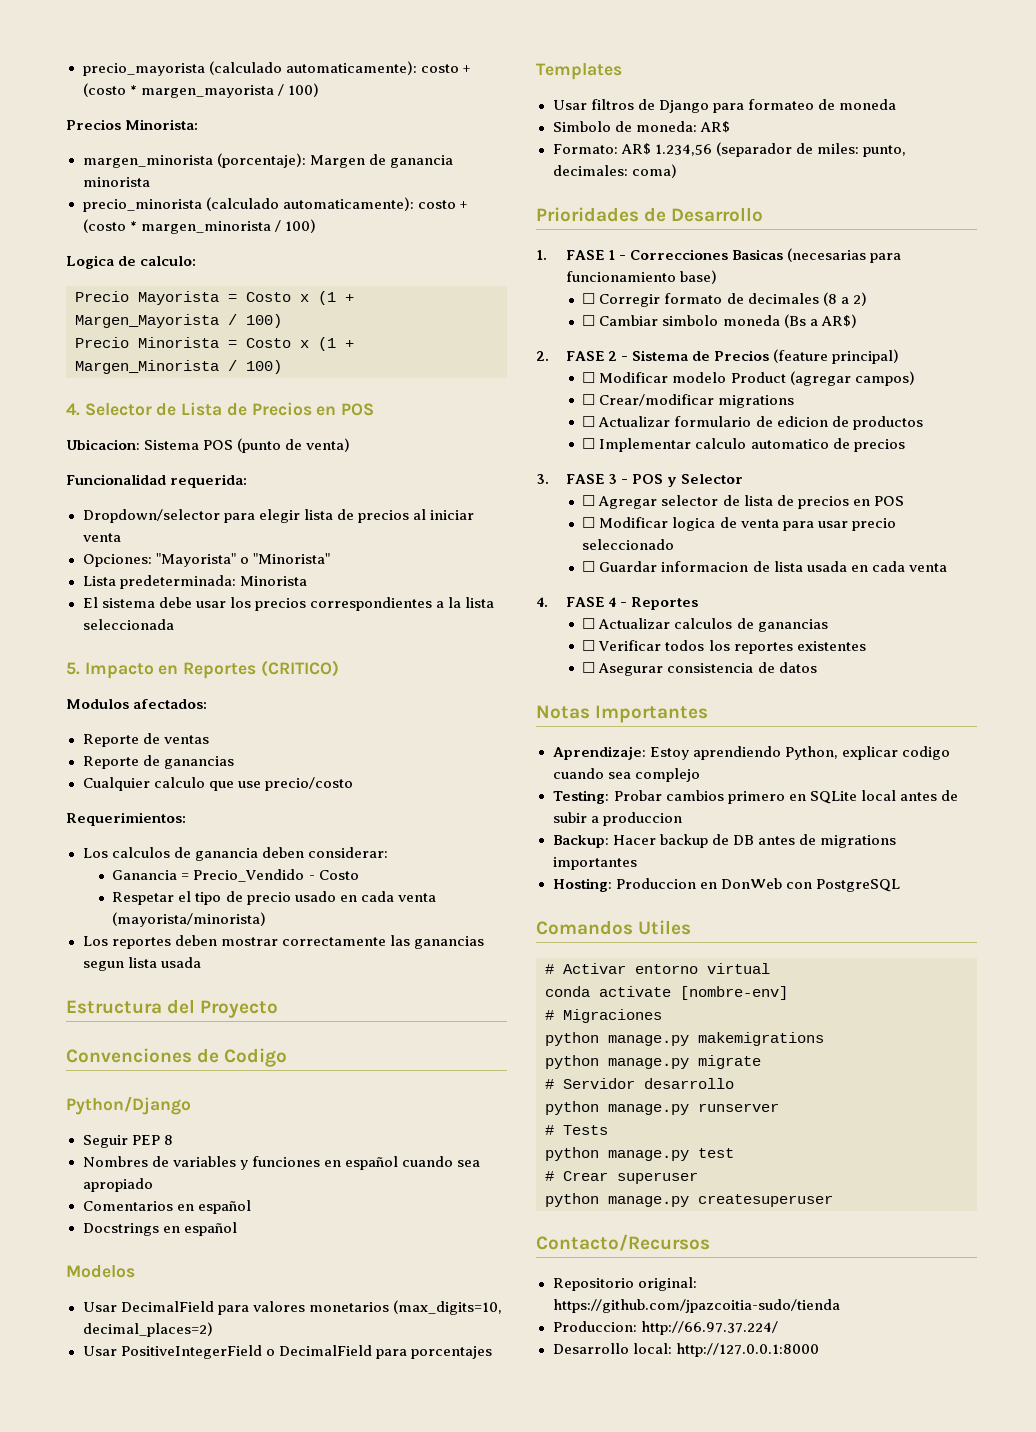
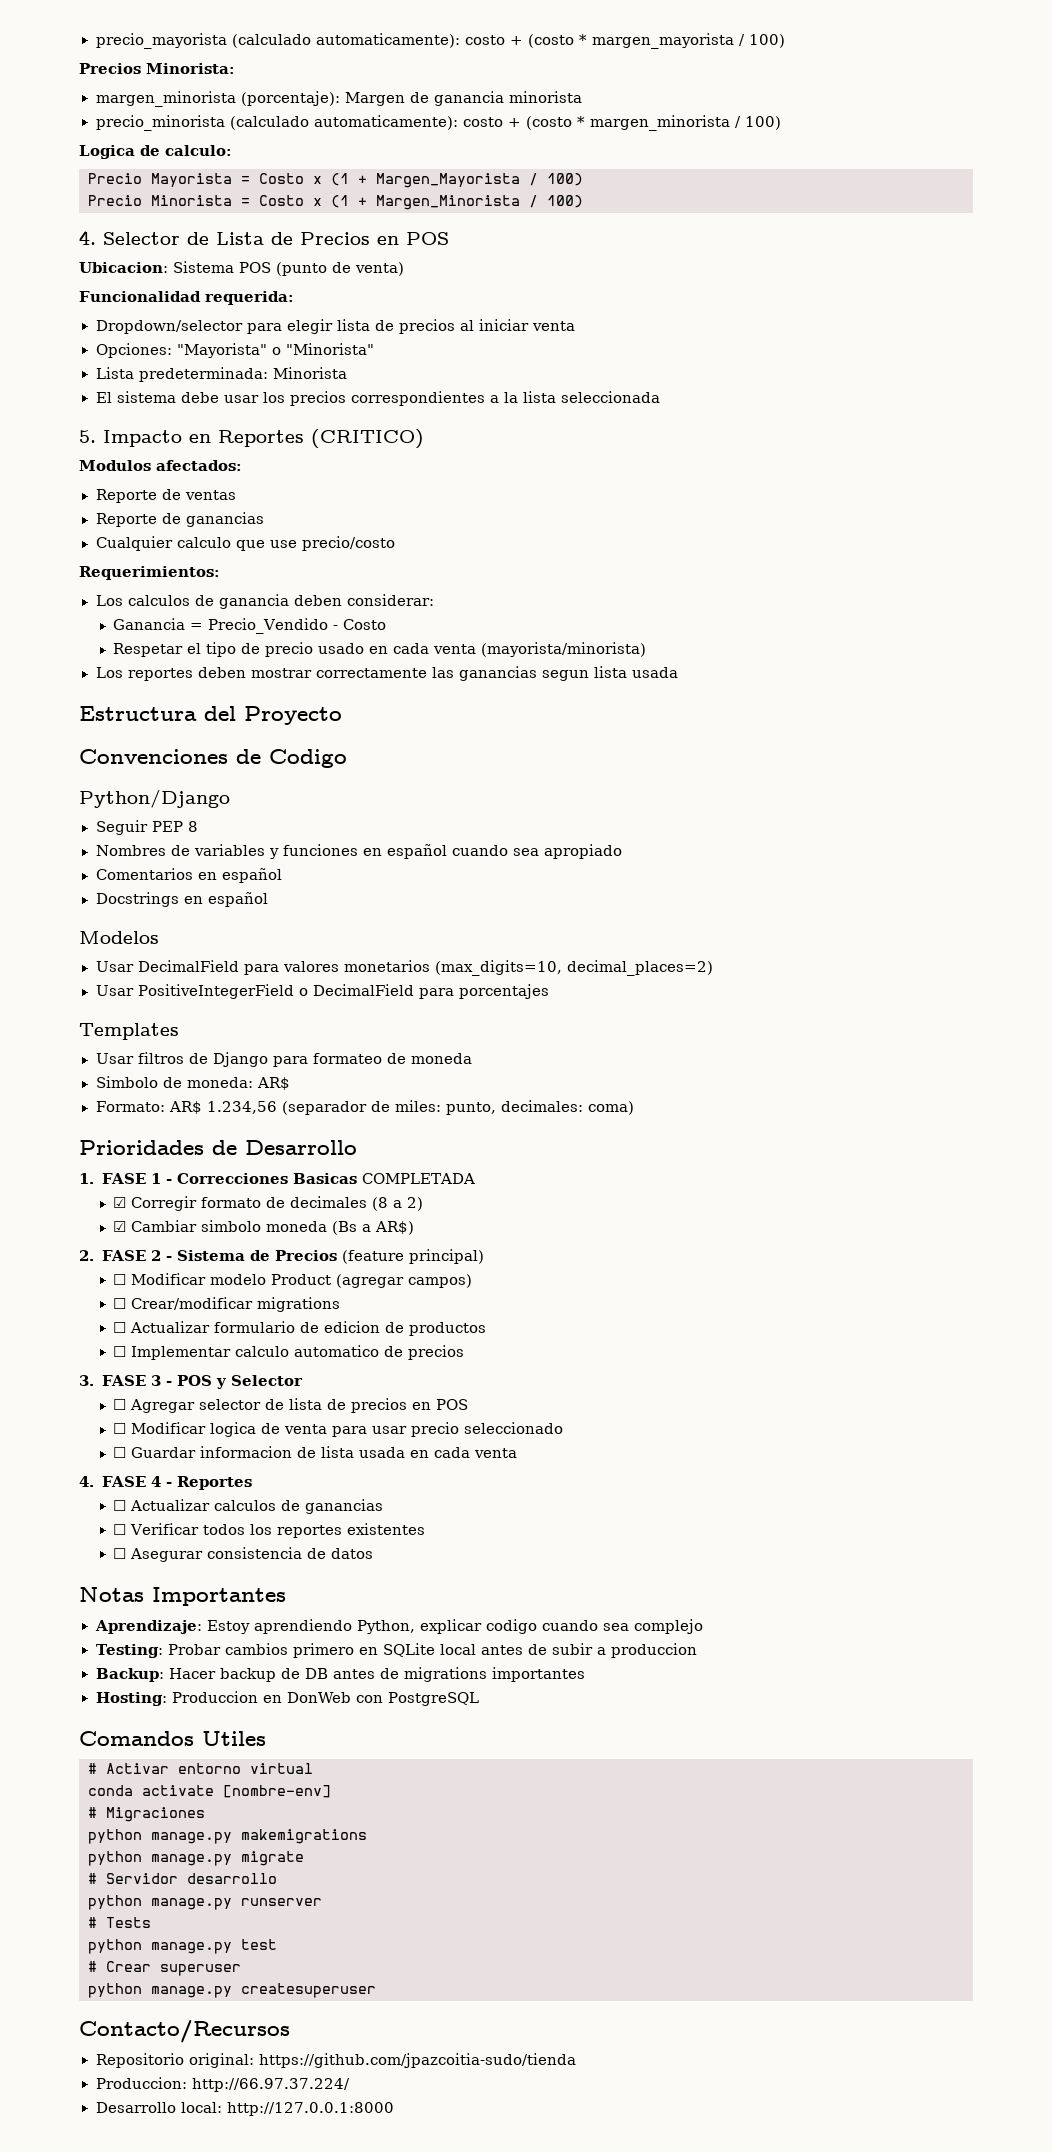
- 1. FASE 1 - Correcciones Basicas (necesarias para funcionamiento base)
- ☐ Corregir formato de decimales (8 a 2)
+ 1. FASE 1 - Correcciones Basicas COMPLETADA
+ ☑ Corregir formato de decimales (8 a 2)
- ☐ Cambiar simbolo moneda (Bs a AR$)
+ ☑ Cambiar simbolo moneda (Bs a AR$)

